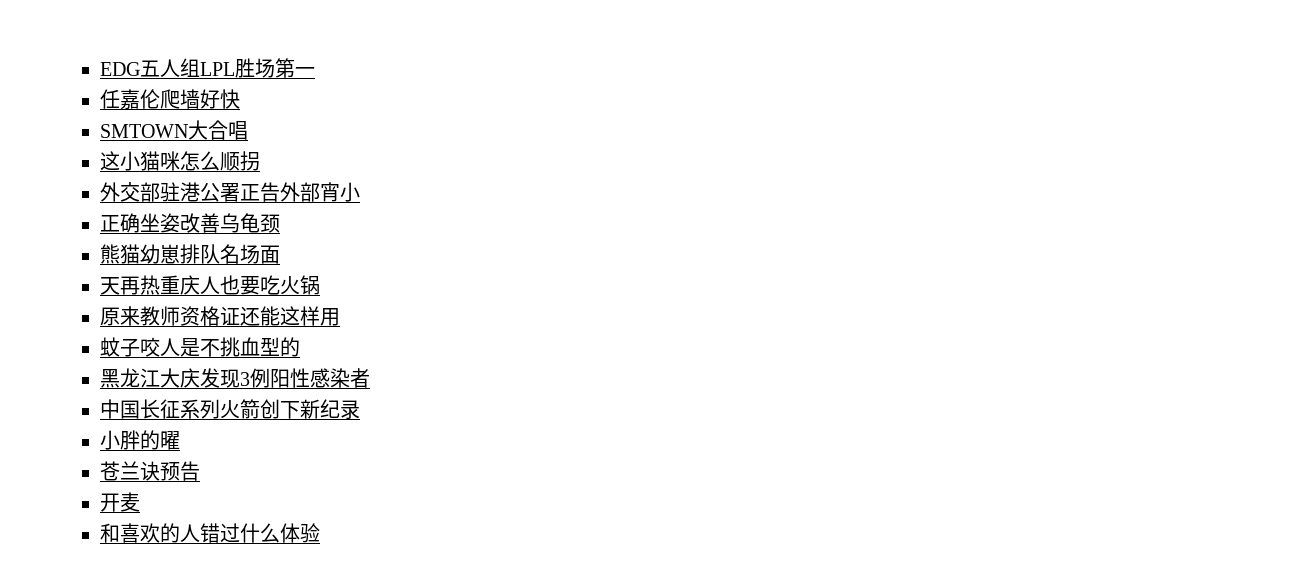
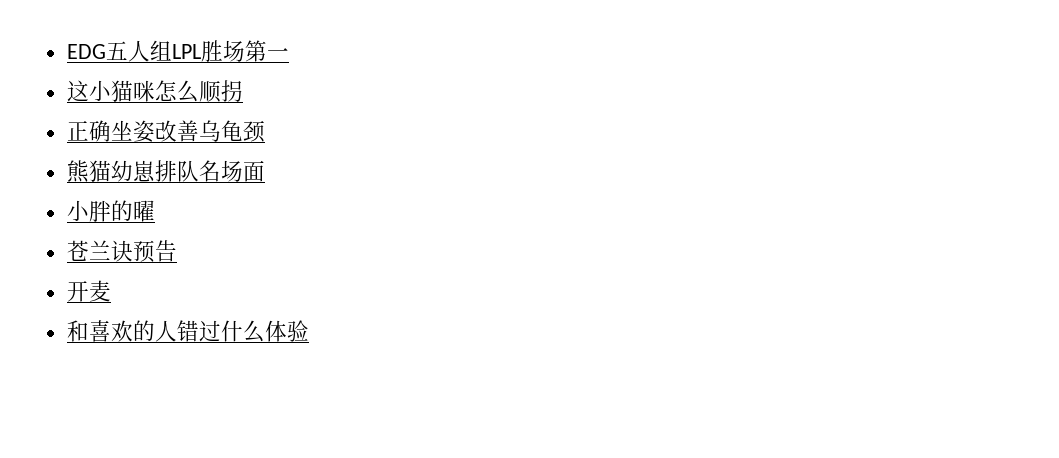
- 任嘉伦爬墙好快
- SMTOWN大合唱
  这小猫咪怎么顺拐
- 外交部驻港公署正告外部宵小
- 天再热重庆人也要吃火锅
- 原来教师资格证还能这样用
- 蚊子咬人是不挑血型的
- 黑龙江大庆发现3例阳性感染者
- 中国长征系列火箭创下新纪录

